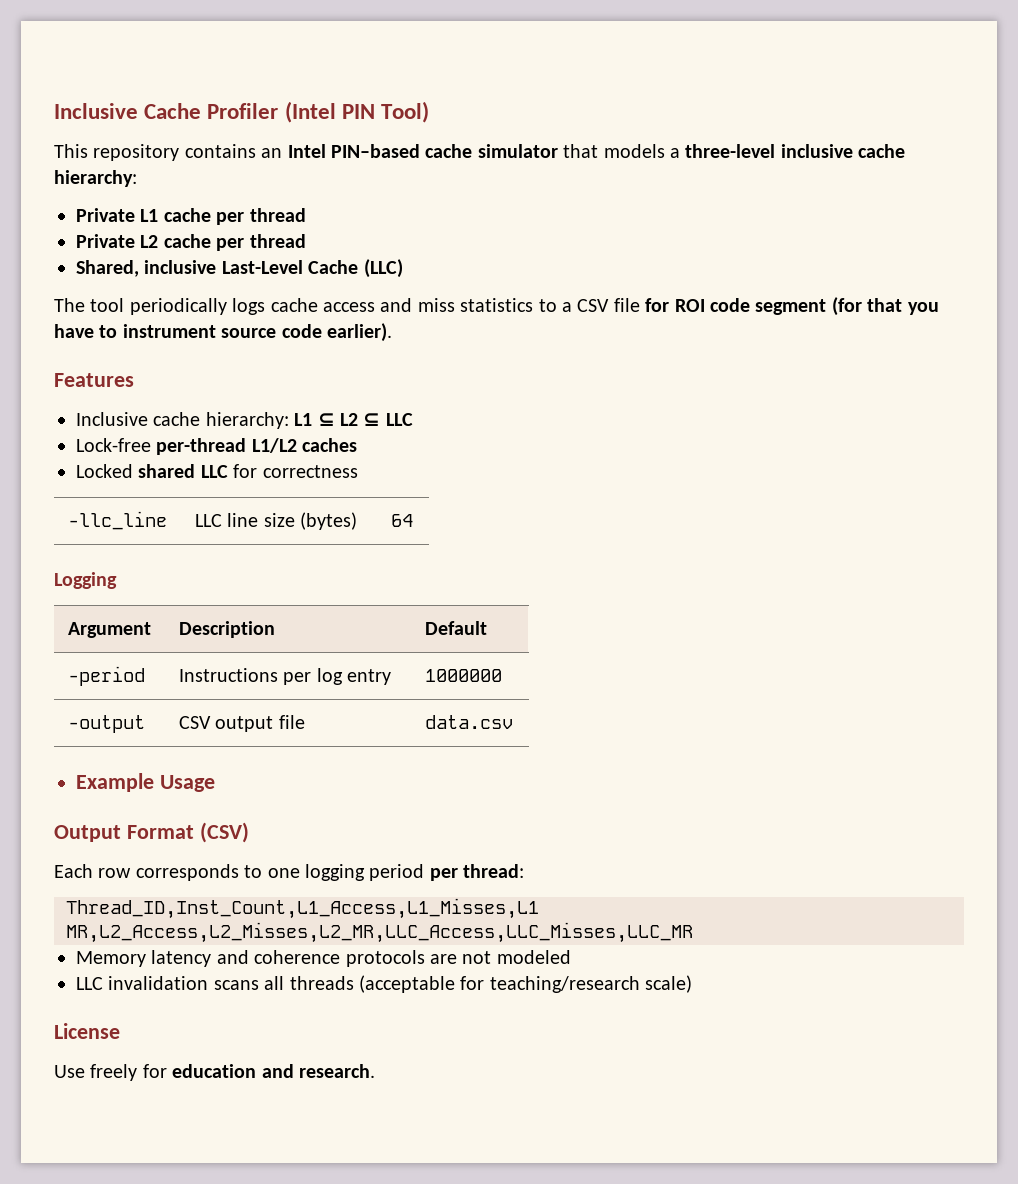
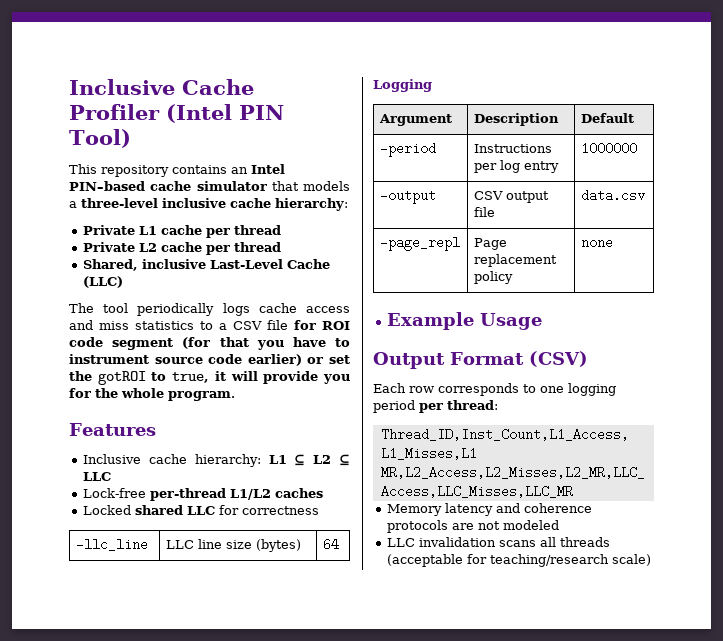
- The tool periodically logs cache access and miss statistics to a CSV file for ROI code segment (for that you have to instrument source code earlier).
+ The tool periodically logs cache access and miss statistics to a CSV file for ROI code segment (for that you have to instrument source code earlier) or set the gotROI to true, it will provide you for the whole program.
+ -page_repl | Page replacement policy | none
- License
- Use freely for education and research.

